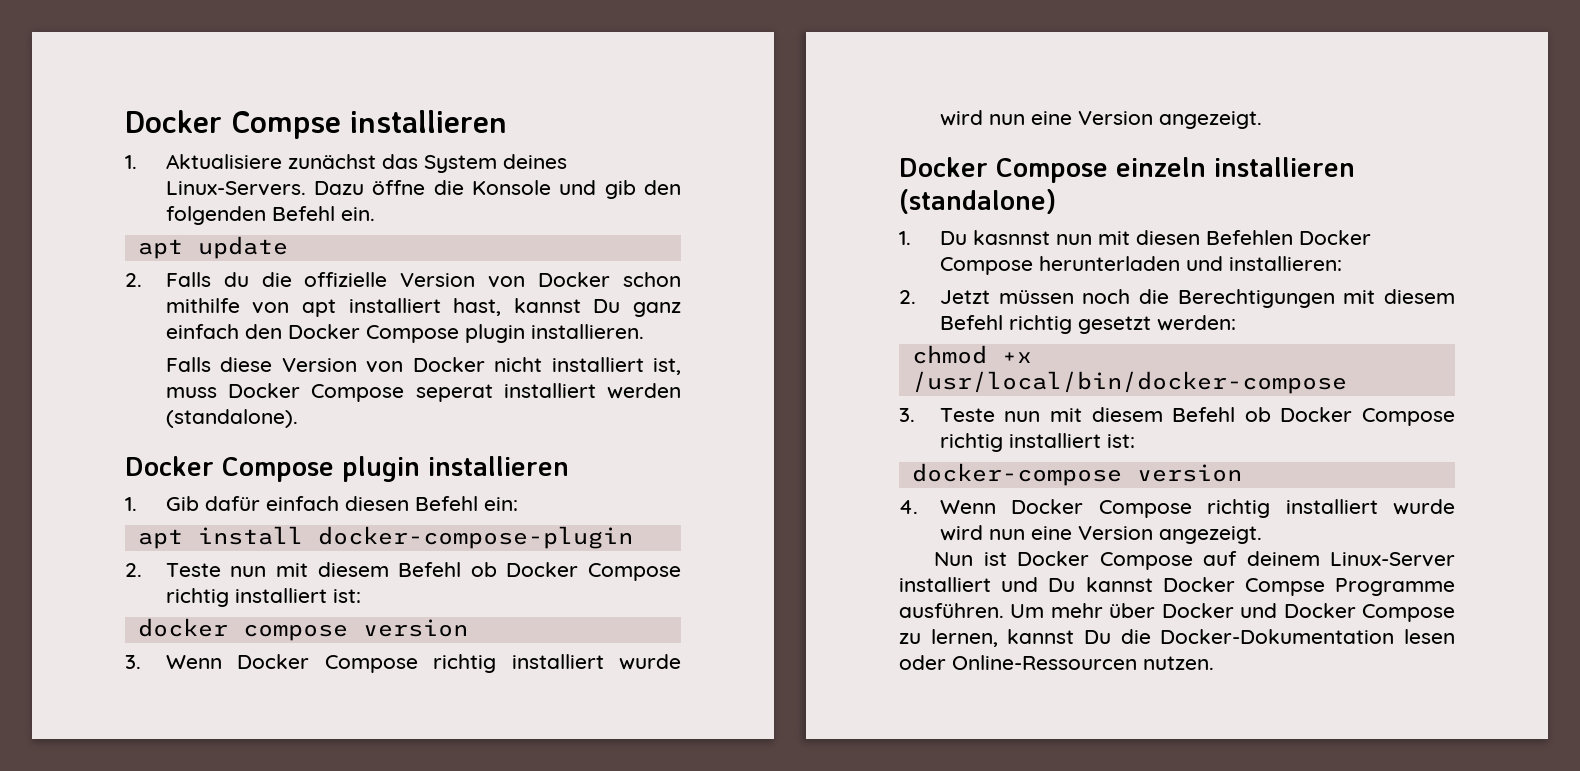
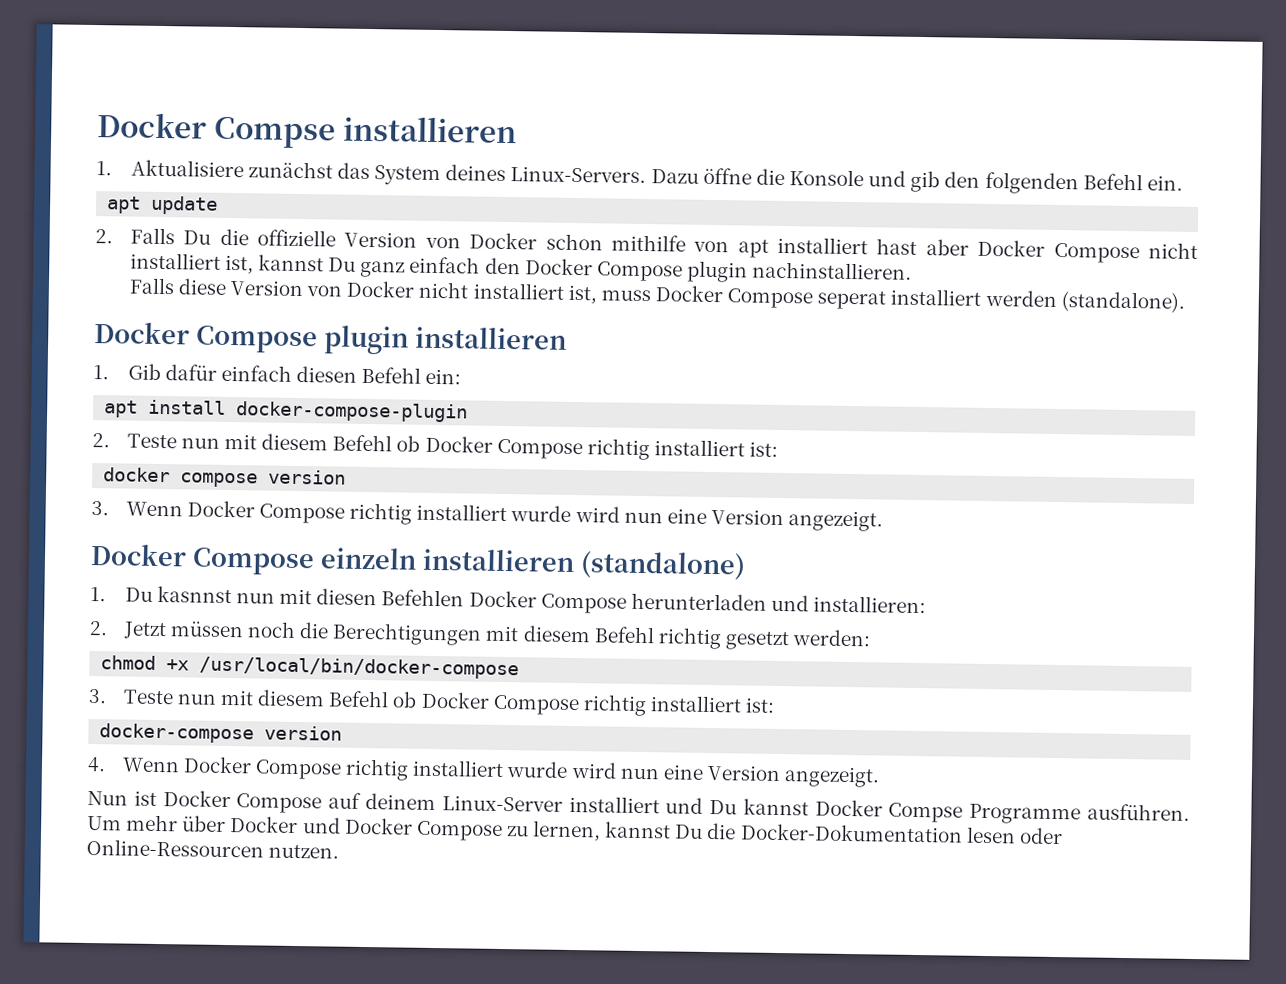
- 2. Falls du die offizielle Version von Docker schon mithilfe von apt installiert hast, kannst Du ganz einfach den Docker Compose plugin installieren.
+ 2. Falls Du die offizielle Version von Docker schon mithilfe von apt installiert hast aber Docker Compose nicht installiert ist, kannst Du ganz einfach den Docker Compose plugin nachinstallieren.

